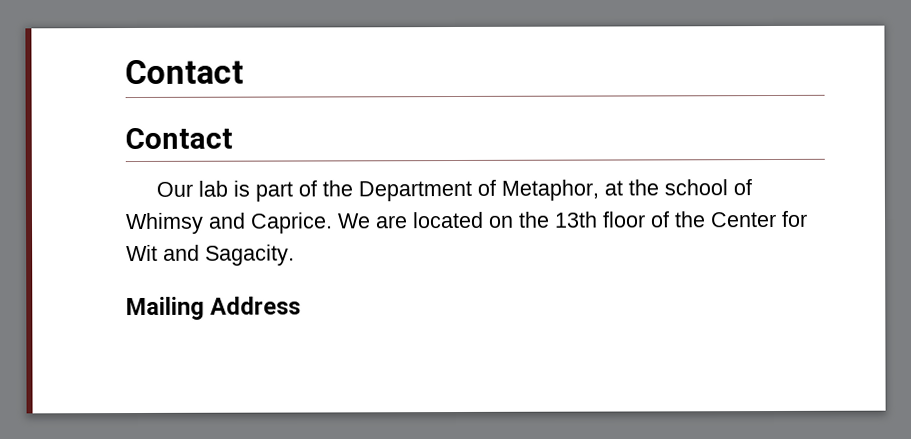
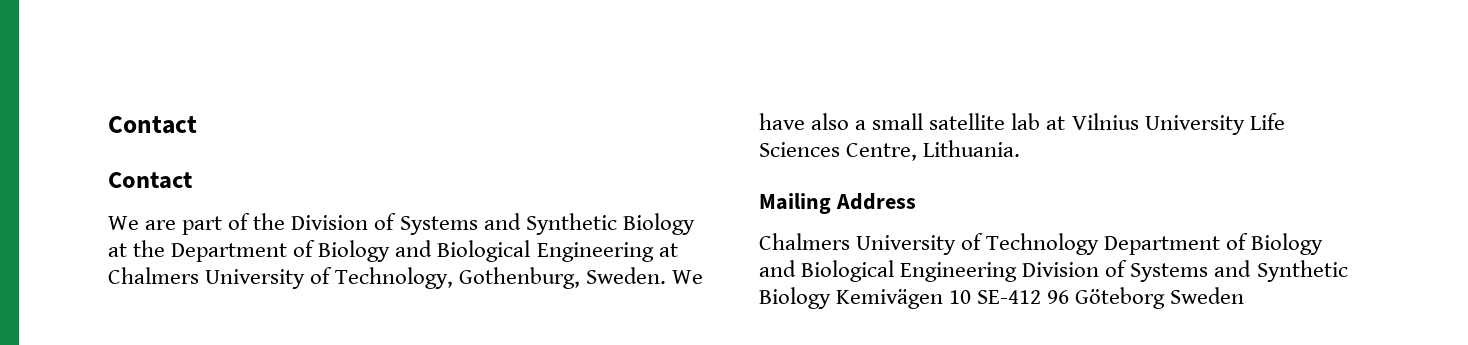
- Our lab is part of the Department of Metaphor, at the school of Whimsy and Caprice. We are located on the 13th floor of the Center for Wit and Sagacity.
+ We are part of the Division of Systems and Synthetic Biology at the Department of Biology and Biological Engineering at Chalmers University of Technology, Gothenburg, Sweden. We have also a small satellite lab at Vilnius University Life Sciences Centre, Lithuania.
  Mailing Address
+ Chalmers University of Technology Department of Biology and Biological Engineering Division of Systems and Synthetic Biology Kemivägen 10 SE-412 96 Göteborg Sweden

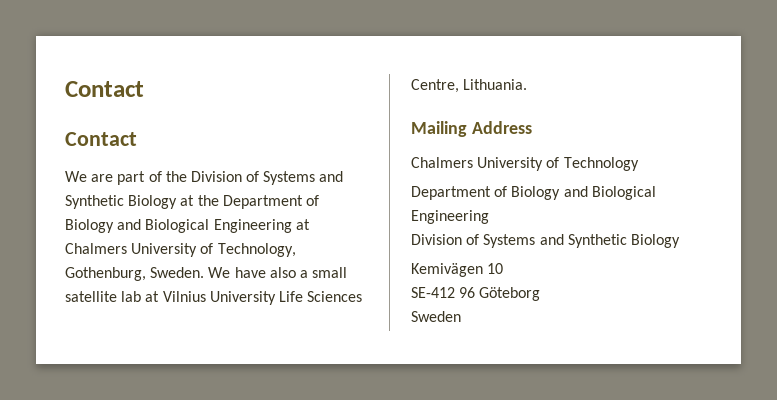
- Chalmers University of Technology Department of Biology and Biological Engineering Division of Systems and Synthetic Biology Kemivägen 10 SE-412 96 Göteborg Sweden
+ Chalmers University of Technology
+ Department of Biology and Biological Engineering
+ Division of Systems and Synthetic Biology
+ Kemivägen 10
+ SE-412 96 Göteborg
+ Sweden

